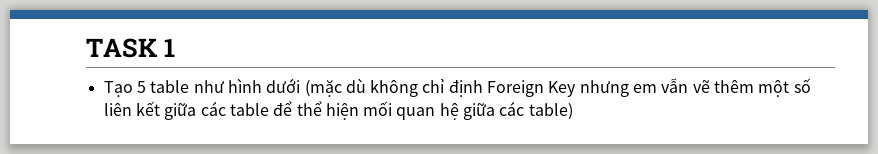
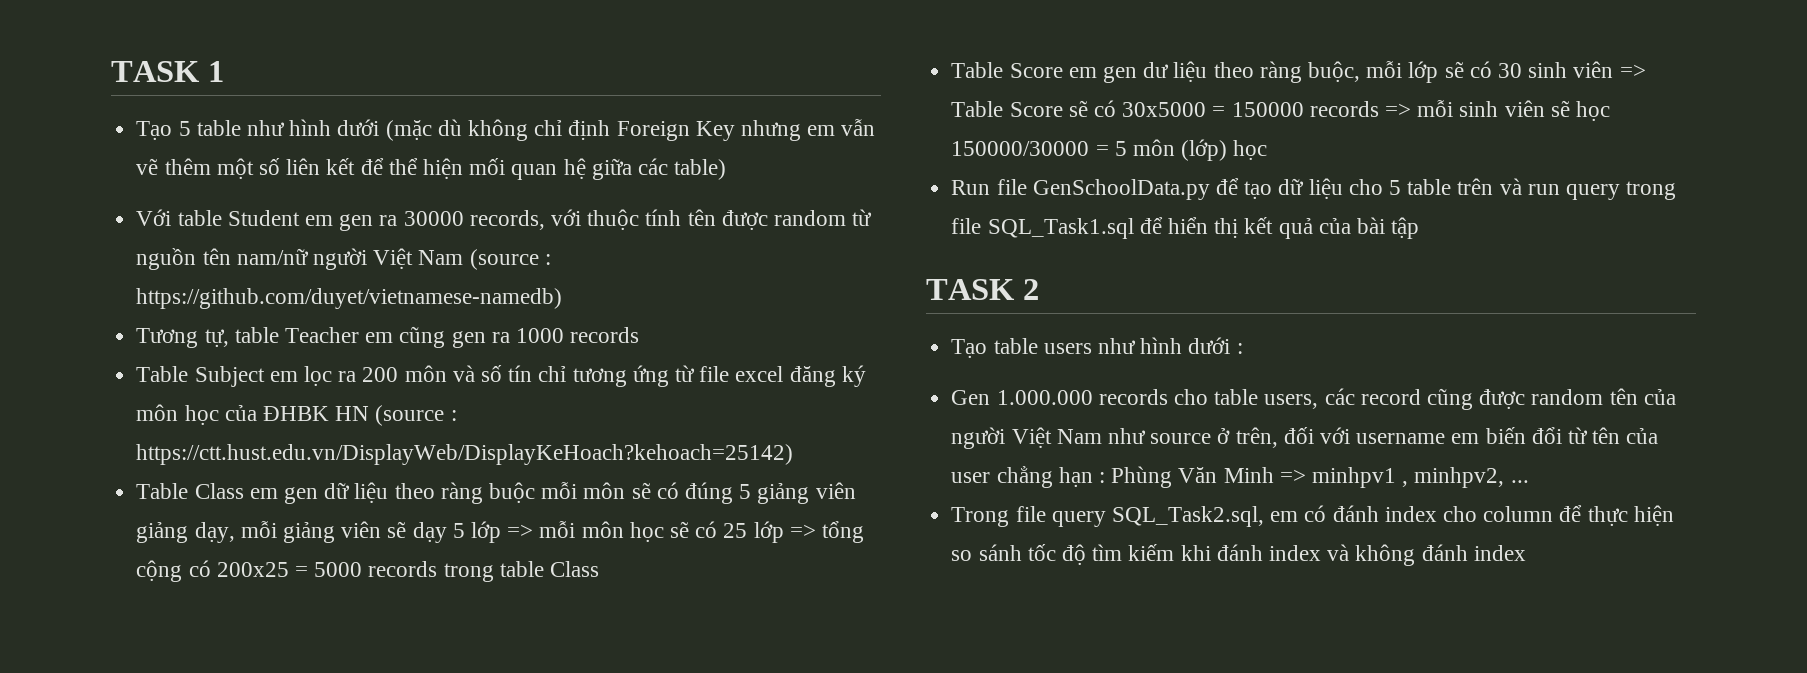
- Tạo 5 table như hình dưới (mặc dù không chỉ định Foreign Key nhưng em vẫn vẽ thêm một số liên kết giữa các table để thể hiện mối quan hệ giữa các table)
+ Tạo 5 table như hình dưới (mặc dù không chỉ định Foreign Key nhưng em vẫn vẽ thêm một số liên kết để thể hiện mối quan hệ giữa các table)
+ Với table Student em gen ra 30000 records, với thuộc tính tên được random từ nguồn tên nam/nữ người Việt Nam (source : https://github.com/duyet/vietnamese-namedb)
+ Tương tự, table Teacher em cũng gen ra 1000 records
+ Table Subject em lọc ra 200 môn và số tín chỉ tương ứng từ file excel đăng ký môn học của ĐHBK HN (source : https://ctt.hust.edu.vn/DisplayWeb/DisplayKeHoach?kehoach=25142)
+ Table Class em gen dữ liệu theo ràng buộc mỗi môn sẽ có đúng 5 giảng viên giảng dạy, mỗi giảng viên sẽ dạy 5 lớp => mỗi môn học sẽ có 25 lớp => tổng cộng có 200x25 = 5000 records trong table Class
+ Table Score em gen dư liệu theo ràng buộc, mỗi lớp sẽ có 30 sinh viên => Table Score sẽ có 30x5000 = 150000 records => mỗi sinh viên sẽ học 150000/30000 = 5 môn (lớp) học
+ Run file GenSchoolData.py để tạo dữ liệu cho 5 table trên và run query trong file SQL_Task1.sql để hiển thị kết quả của bài tập
+ TASK 2
+ Tạo table users như hình dưới :
+ Gen 1.000.000 records cho table users, các record cũng được random tên của người Việt Nam như source ở trên, đối với username em biến đổi từ tên của user chẳng hạn : Phùng Văn Minh => minhpv1 , minhpv2, ...
+ Trong file query SQL_Task2.sql, em có đánh index cho column để thực hiện so sánh tốc độ tìm kiếm khi đánh index và không đánh index

